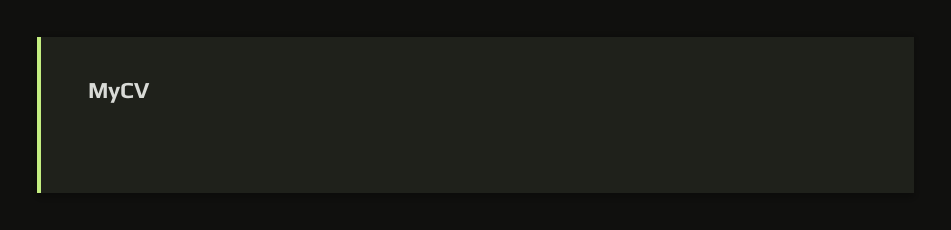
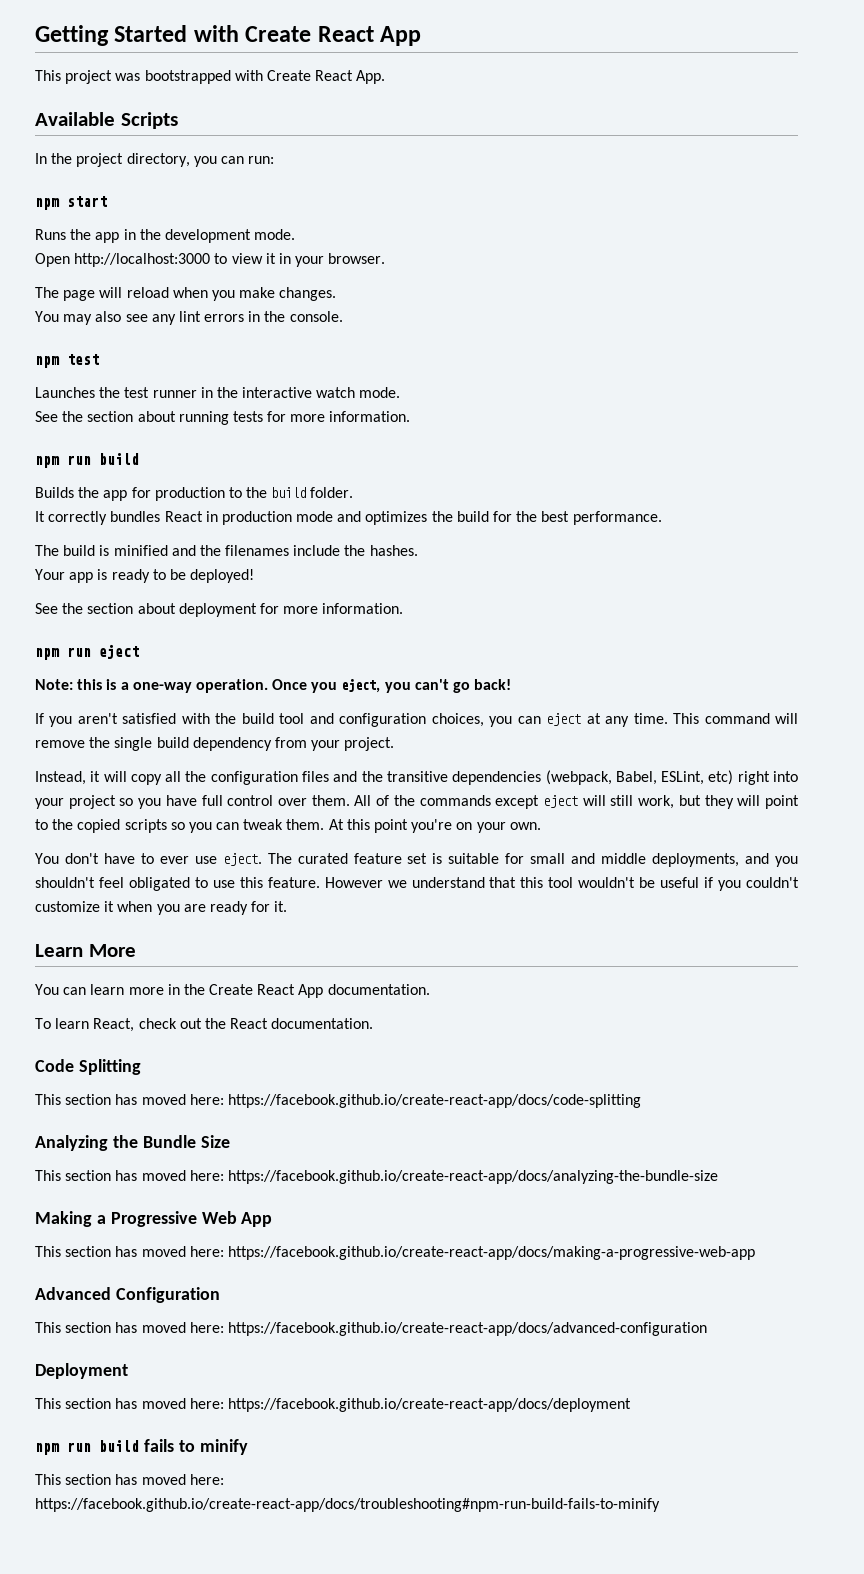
- MyCV
+ Getting Started with Create React App
+ This project was bootstrapped with Create React App.
+ Available Scripts
+ In the project directory, you can run:
+ npm start
+ Runs the app in the development mode.
+ Open http://localhost:3000 to view it in your browser.
+ The page will reload when you make changes.
+ You may also see any lint errors in the console.
+ npm test
+ Launches the test runner in the interactive watch mode.
+ See the section about running tests for more information.
+ npm run build
+ Builds the app for production to the build folder.
+ It correctly bundles React in production mode and optimizes the build for the best performance.
+ The build is minified and the filenames include the hashes.
+ Your app is ready to be deployed!
+ See the section about deployment for more information.
+ npm run eject
+ Note: this is a one-way operation. Once you eject, you can't go back!
+ If you aren't satisfied with the build tool and configuration choices, you can eject at any time. This command will remove the single build dependency from your project.
+ Instead, it will copy all the configuration files and the transitive dependencies (webpack, Babel, ESLint, etc) right into your project so you have full control over them. All of the commands except eject will still work, but they will point to the copied scripts so you can tweak them. At this point you're on your own.
+ You don't have to ever use eject. The curated feature set is suitable for small and middle deployments, and you shouldn't feel obligated to use this feature. However we understand that this tool wouldn't be useful if you couldn't customize it when you are ready for it.
+ Learn More
+ You can learn more in the Create React App documentation.
+ To learn React, check out the React documentation.
+ Code Splitting
+ This section has moved here: https://facebook.github.io/create-react-app/docs/code-splitting
+ Analyzing the Bundle Size
+ This section has moved here: https://facebook.github.io/create-react-app/docs/analyzing-the-bundle-size
+ Making a Progressive Web App
+ This section has moved here: https://facebook.github.io/create-react-app/docs/making-a-progressive-web-app
+ Advanced Configuration
+ This section has moved here: https://facebook.github.io/create-react-app/docs/advanced-configuration
+ Deployment
+ This section has moved here: https://facebook.github.io/create-react-app/docs/deployment
+ npm run build fails to minify
+ This section has moved here: https://facebook.github.io/create-react-app/docs/troubleshooting#npm-run-build-fails-to-minify

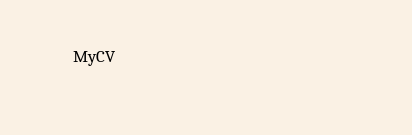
- Getting Started with Create React App
- This project was bootstrapped with Create React App.
- Available Scripts
- In the project directory, you can run:
- npm start
- Runs the app in the development mode.
- Open http://localhost:3000 to view it in your browser.
- The page will reload when you make changes.
- You may also see any lint errors in the console.
- npm test
- Launches the test runner in the interactive watch mode.
- See the section about running tests for more information.
- npm run build
- Builds the app for production to the build folder.
- It correctly bundles React in production mode and optimizes the build for the best performance.
- The build is minified and the filenames include the hashes.
- Your app is ready to be deployed!
- See the section about deployment for more information.
- npm run eject
- Note: this is a one-way operation. Once you eject, you can't go back!
- If you aren't satisfied with the build tool and configuration choices, you can eject at any time. This command will remove the single build dependency from your project.
- Instead, it will copy all the configuration files and the transitive dependencies (webpack, Babel, ESLint, etc) right into your project so you have full control over them. All of the commands except eject will still work, but they will point to the copied scripts so you can tweak them. At this point you're on your own.
- You don't have to ever use eject. The curated feature set is suitable for small and middle deployments, and you shouldn't feel obligated to use this feature. However we understand that this tool wouldn't be useful if you couldn't customize it when you are ready for it.
- Learn More
- You can learn more in the Create React App documentation.
- To learn React, check out the React documentation.
- Code Splitting
- This section has moved here: https://facebook.github.io/create-react-app/docs/code-splitting
- Analyzing the Bundle Size
- This section has moved here: https://facebook.github.io/create-react-app/docs/analyzing-the-bundle-size
- Making a Progressive Web App
- This section has moved here: https://facebook.github.io/create-react-app/docs/making-a-progressive-web-app
- Advanced Configuration
- This section has moved here: https://facebook.github.io/create-react-app/docs/advanced-configuration
- Deployment
- This section has moved here: https://facebook.github.io/create-react-app/docs/deployment
- npm run build fails to minify
- This section has moved here: https://facebook.github.io/create-react-app/docs/troubleshooting#npm-run-build-fails-to-minify
+ MyCV

